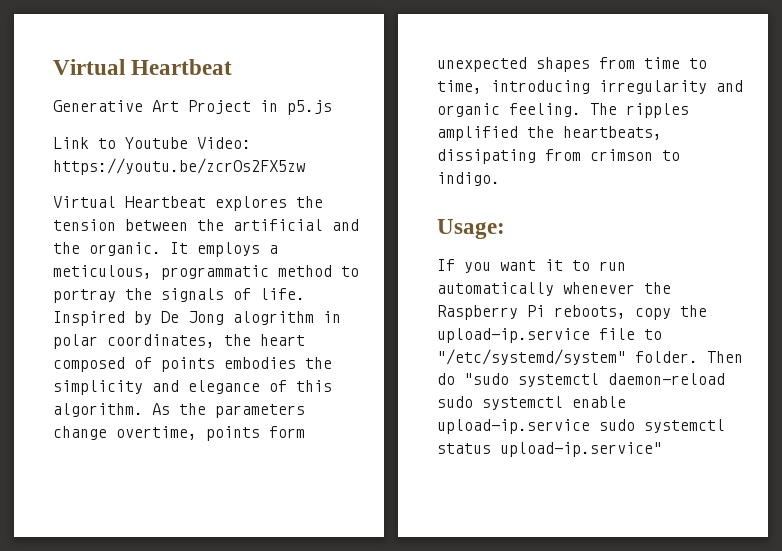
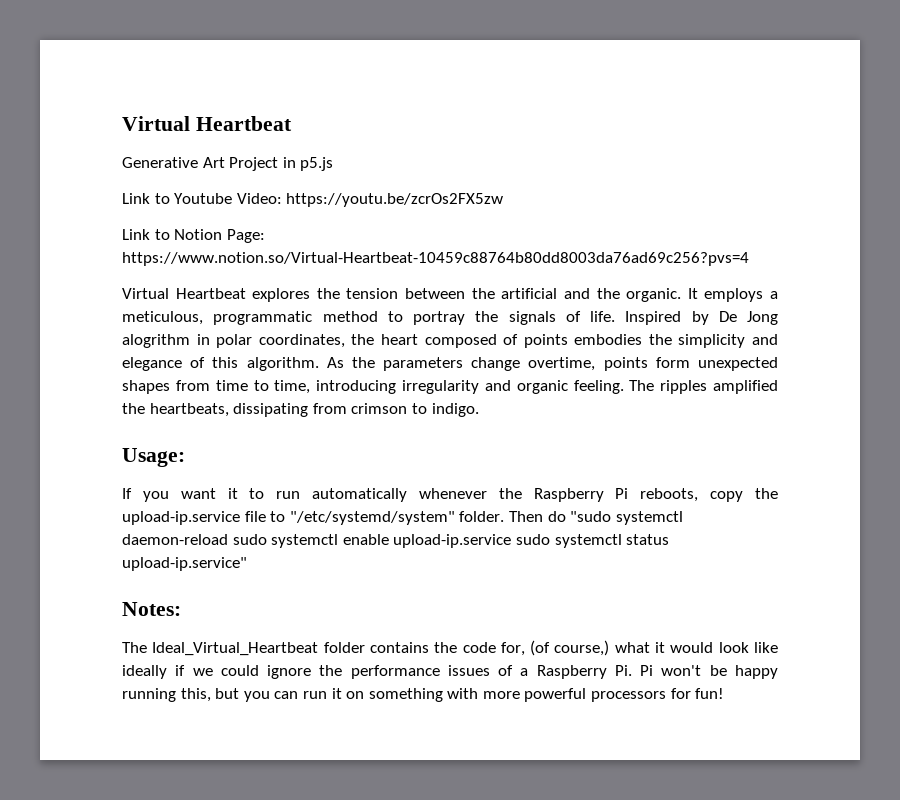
+ Link to Notion Page: https://www.notion.so/Virtual-Heartbeat-10459c88764b80dd8003da76ad69c256?pvs=4
+ Notes:
+ The Ideal_Virtual_Heartbeat folder contains the code for, (of course,) what it would look like ideally if we could ignore the performance issues of a Raspberry Pi. Pi won't be happy running this, but you can run it on something with more powerful processors for fun!

